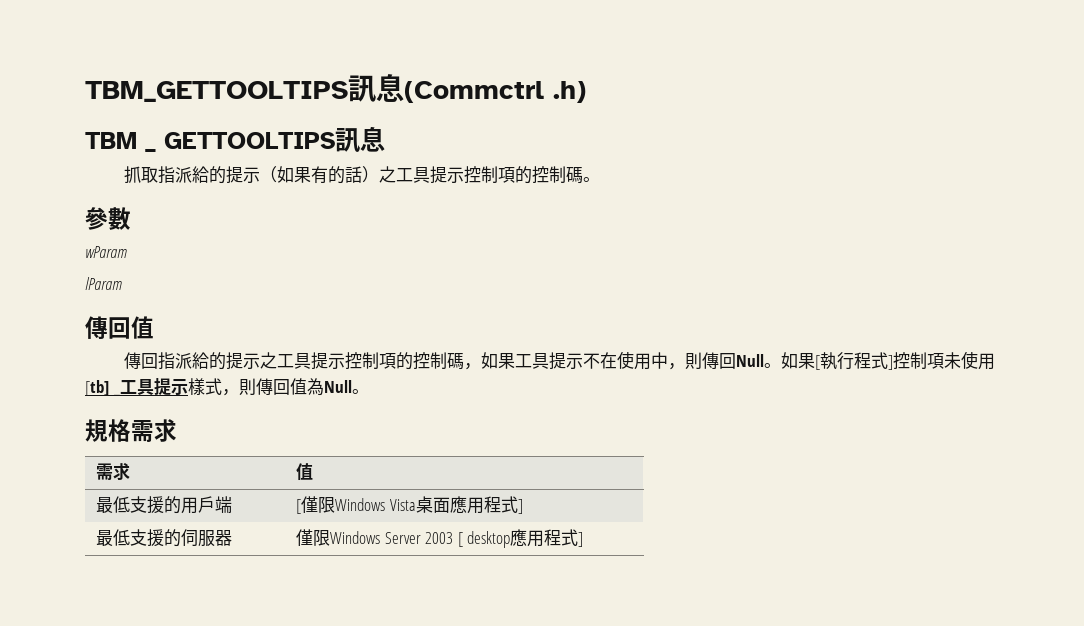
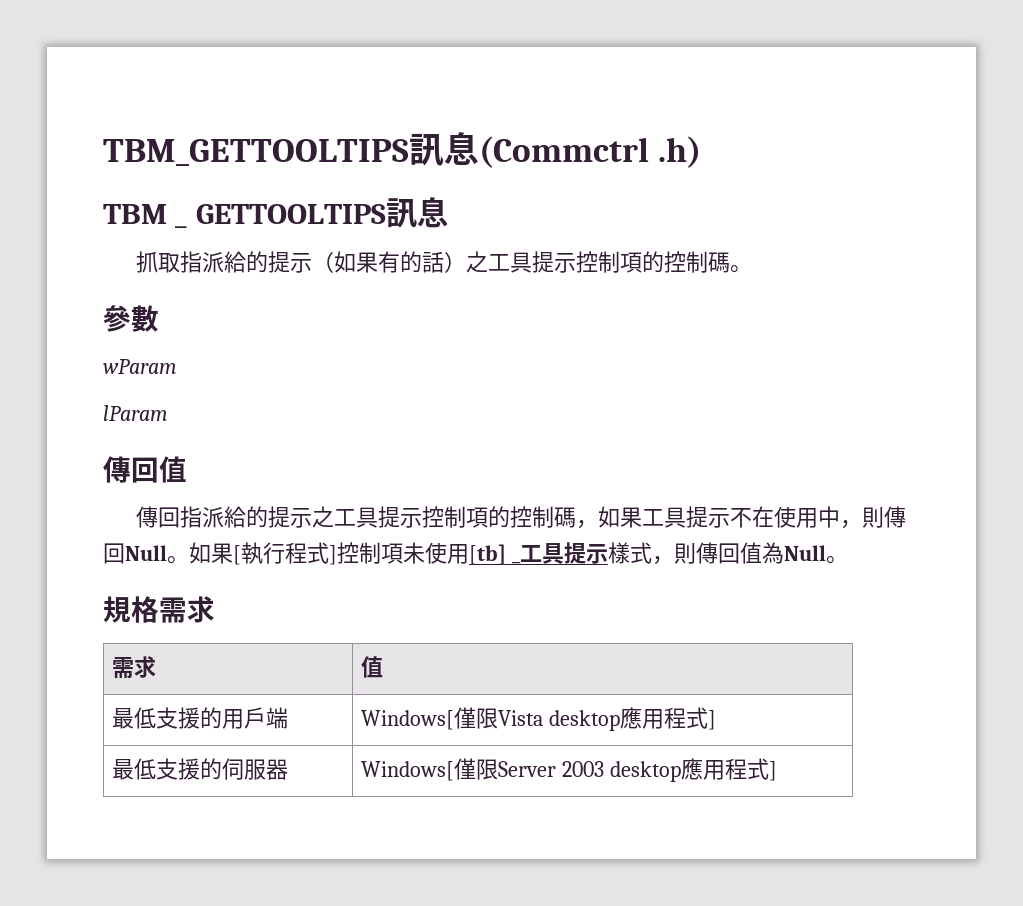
- 最低支援的用戶端 | [僅限Windows Vista桌面應用程式]
+ 最低支援的用戶端 | Windows[僅限Vista desktop應用程式]
- 最低支援的伺服器 | 僅限Windows Server 2003 [ desktop應用程式]
+ 最低支援的伺服器 | Windows[僅限Server 2003 desktop應用程式]

